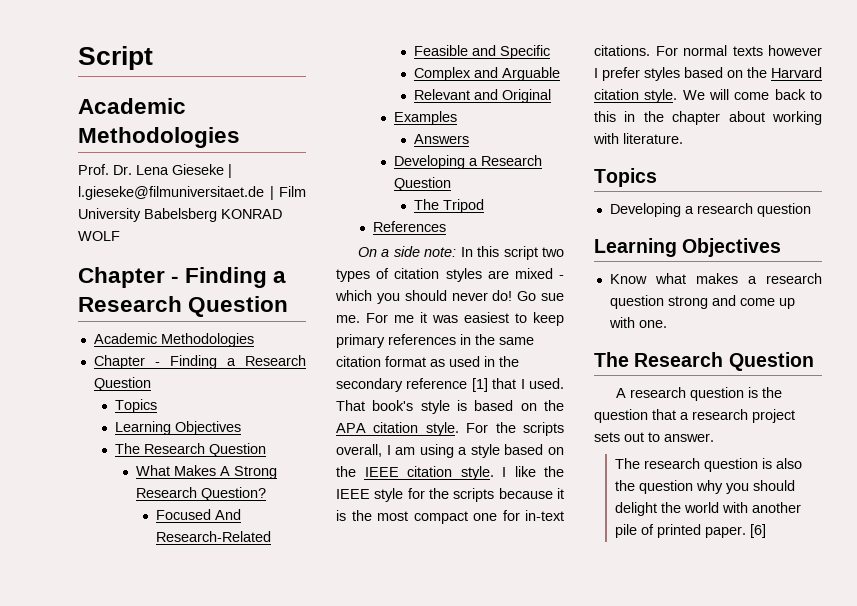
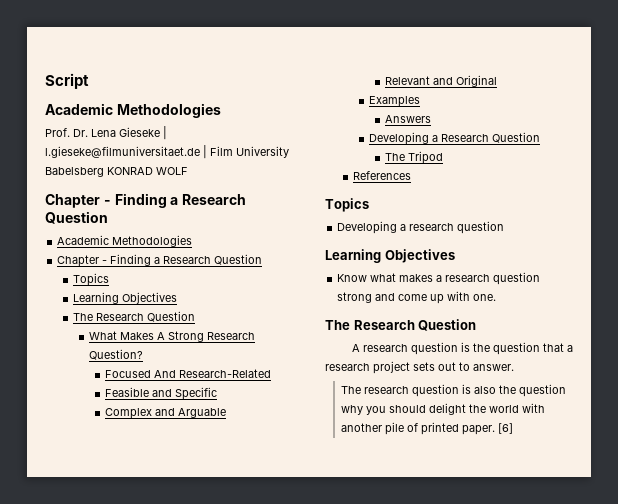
- On a side note: In this script two types of citation styles are mixed - which you should never do! Go sue me. For me it was easiest to keep primary references in the same citation format as used in the secondary reference [1] that I used. That book's style is based on the APA citation style. For the scripts overall, I am using a style based on the IEEE citation style. I like the IEEE style for the scripts because it is the most compact one for in-text citations. For normal texts however I prefer styles based on the Harvard citation style. We will come back to this in the chapter about working with literature.

